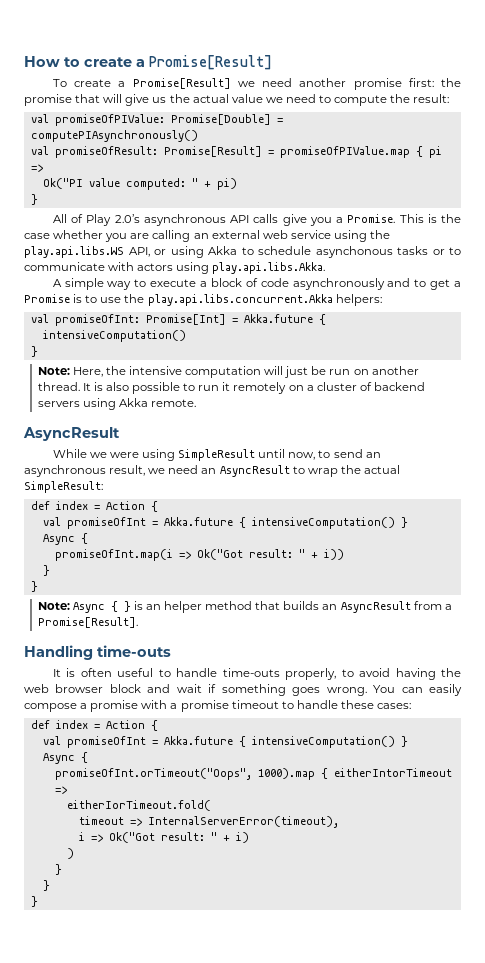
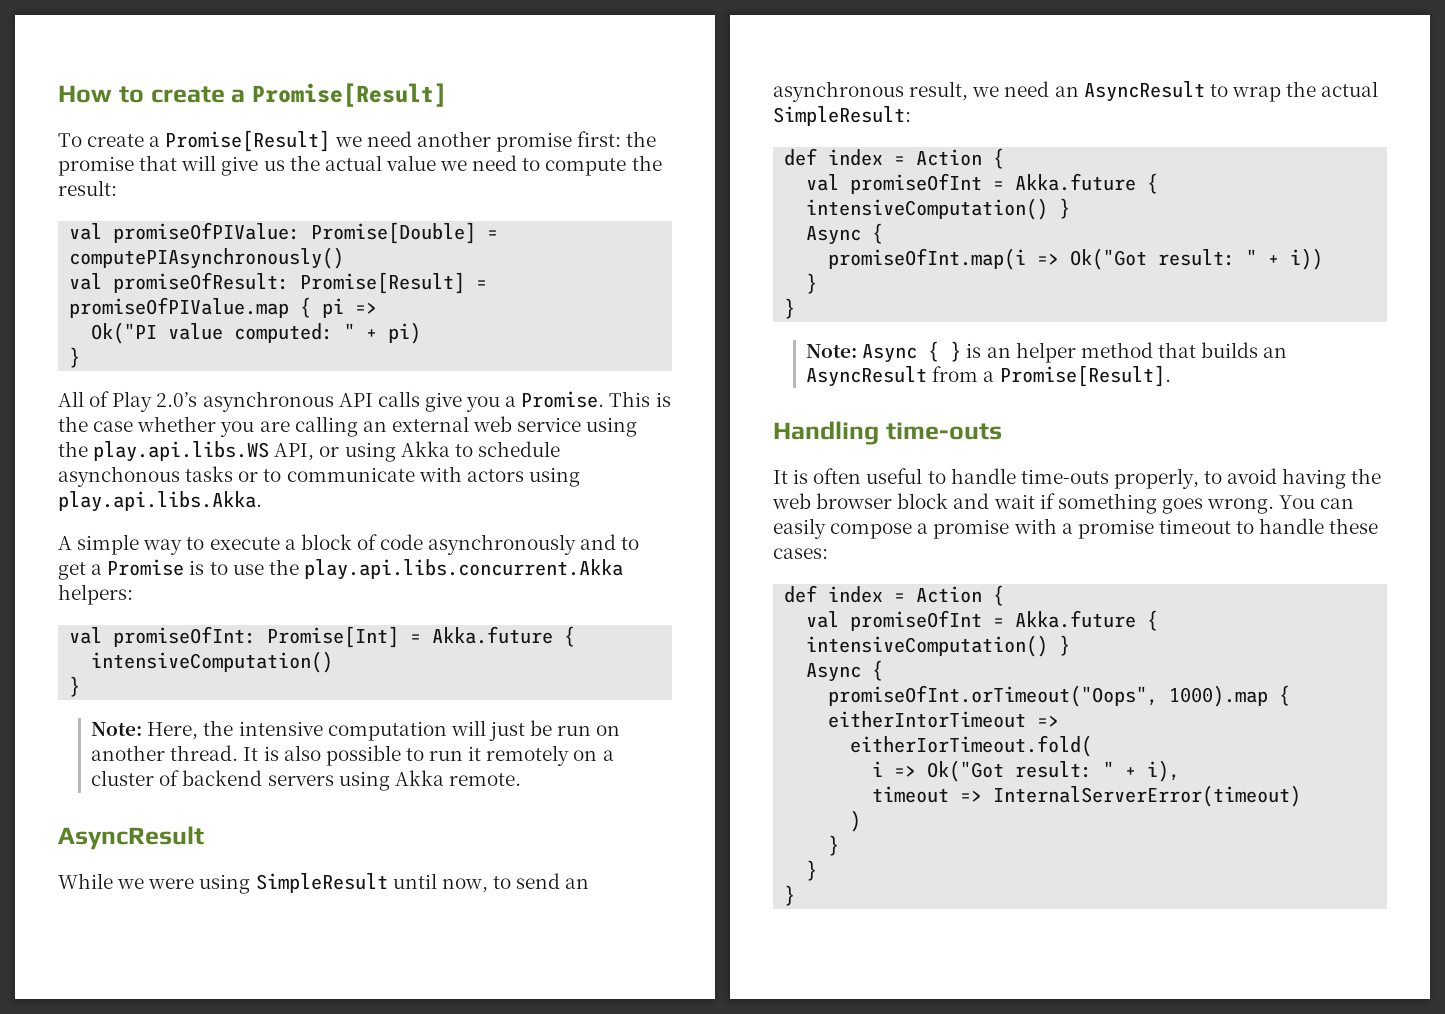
- timeout => InternalServerError(timeout),
- i => Ok("Got result: " + i)
+ i => Ok("Got result: " + i),
+ timeout => InternalServerError(timeout)

